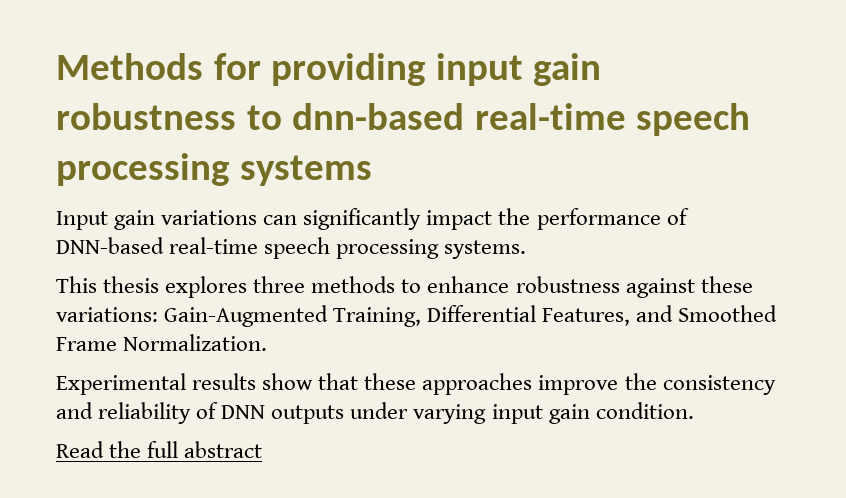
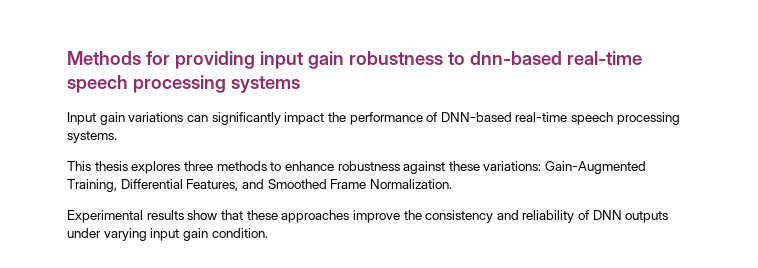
- Read the full abstract

